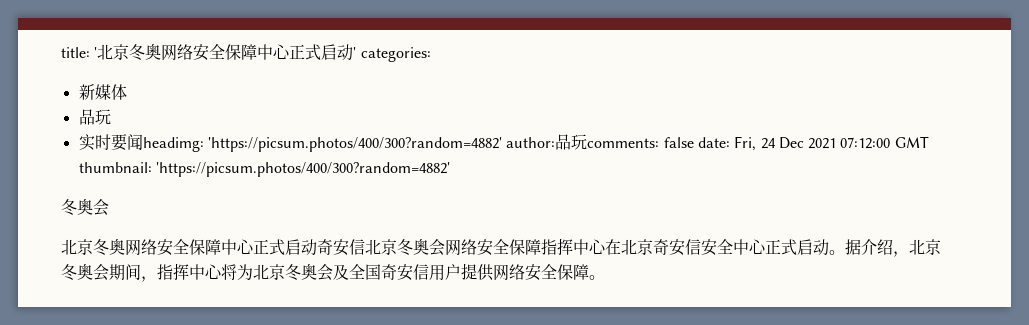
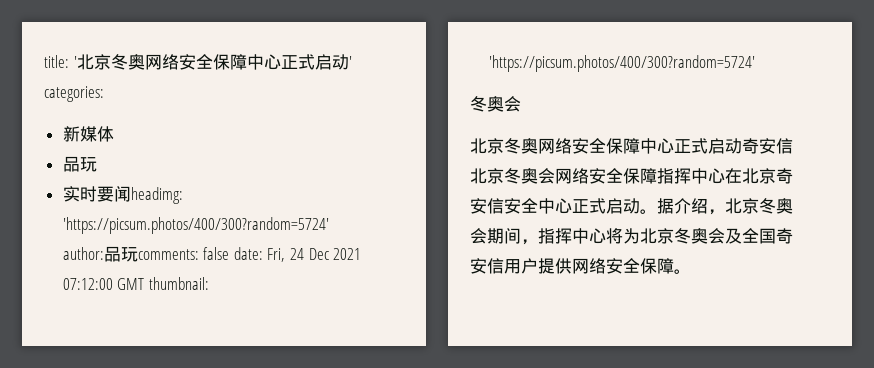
- 实时要闻headimg: 'https://picsum.photos/400/300?random=4882' author:品玩comments: false date: Fri, 24 Dec 2021 07:12:00 GMT thumbnail: 'https://picsum.photos/400/300?random=4882'
+ 实时要闻headimg: 'https://picsum.photos/400/300?random=5724' author:品玩comments: false date: Fri, 24 Dec 2021 07:12:00 GMT thumbnail: 'https://picsum.photos/400/300?random=5724'

